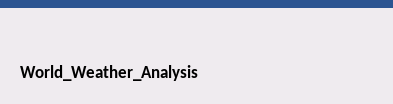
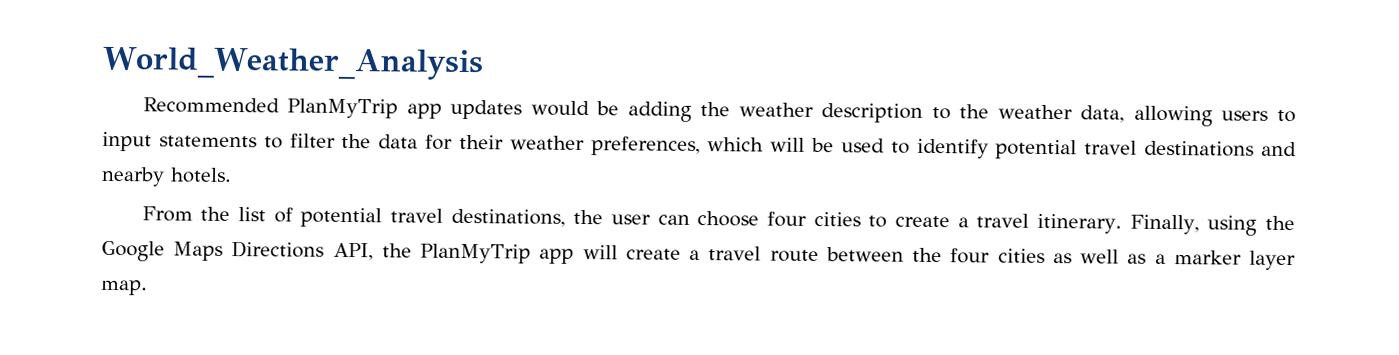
+ Recommended PlanMyTrip app updates would be adding the weather description to the weather data, allowing users to input statements to filter the data for their weather preferences, which will be used to identify potential travel destinations and nearby hotels.
+ From the list of potential travel destinations, the user can choose four cities to create a travel itinerary. Finally, using the Google Maps Directions API, the PlanMyTrip app will create a travel route between the four cities as well as a marker layer map.

